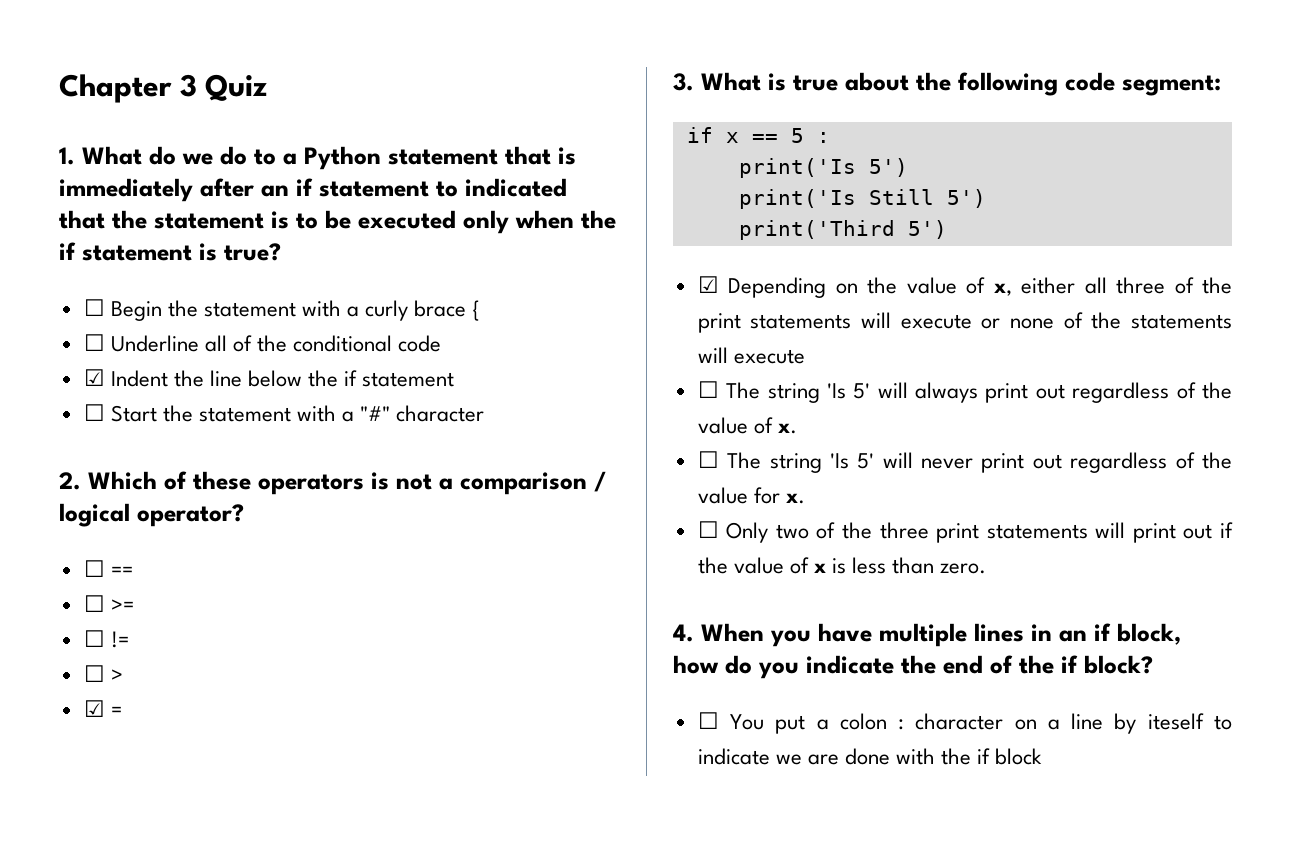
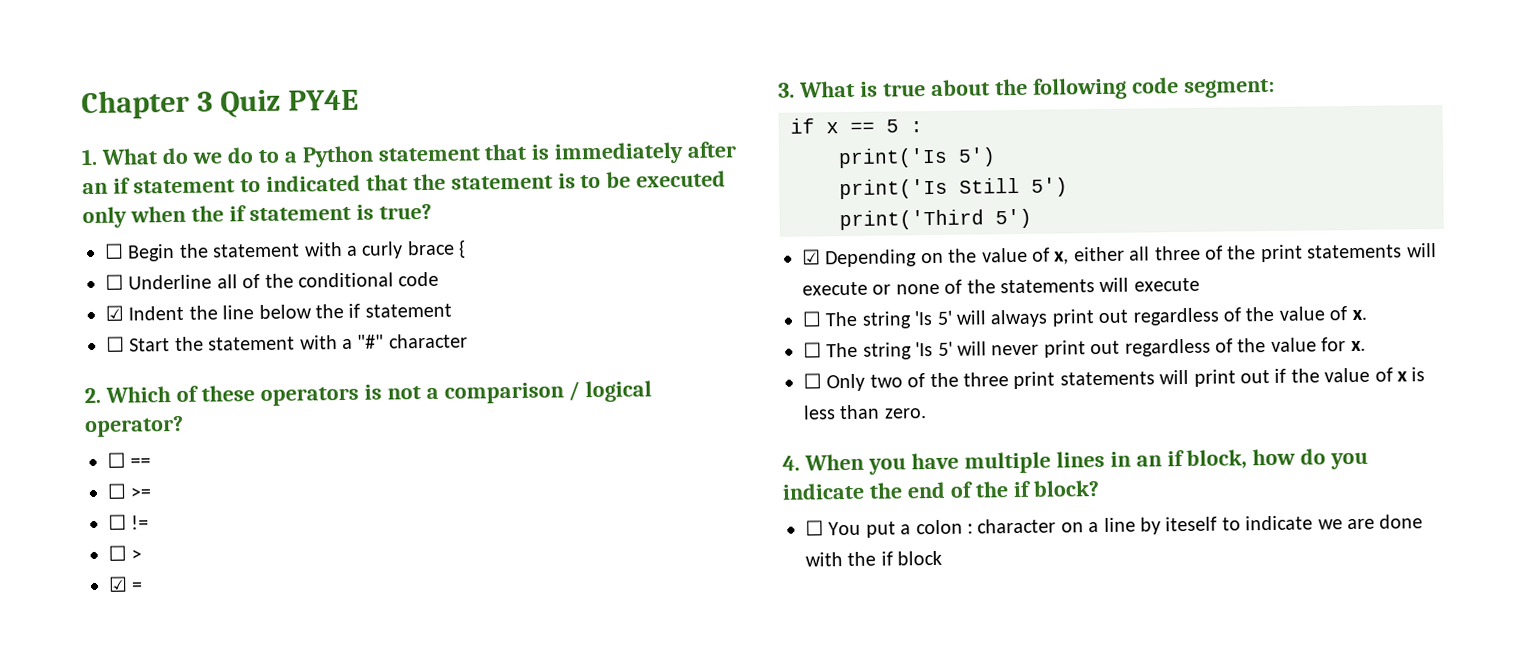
- Chapter 3 Quiz
+ Chapter 3 Quiz PY4E

